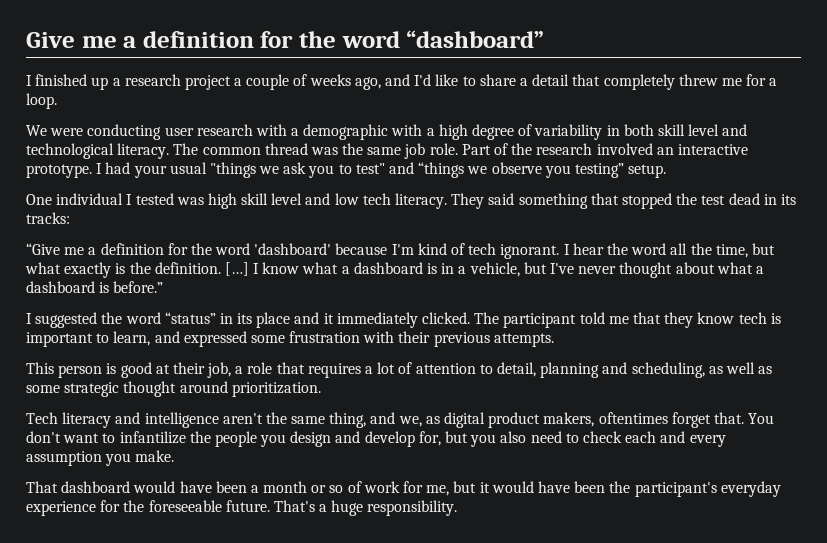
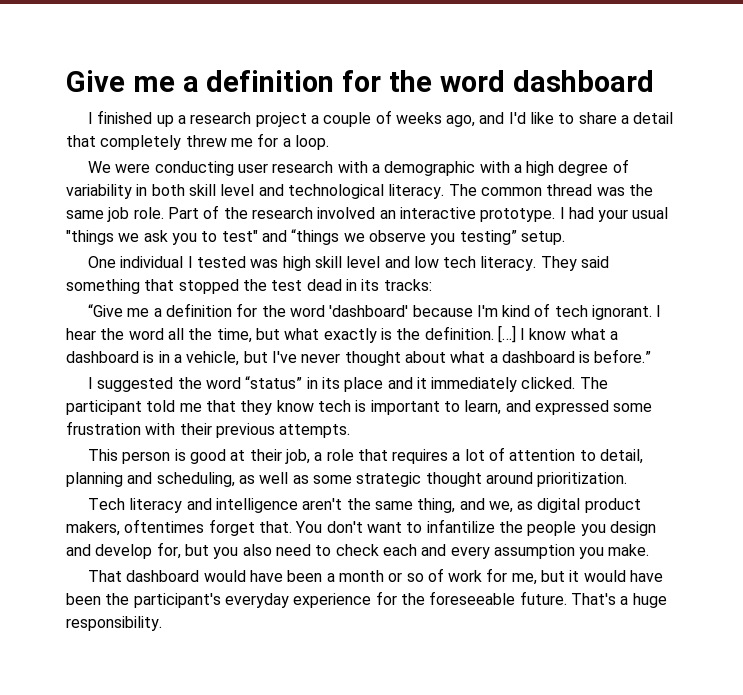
- Give me a definition for the word “dashboard”
+ Give me a definition for the word dashboard

